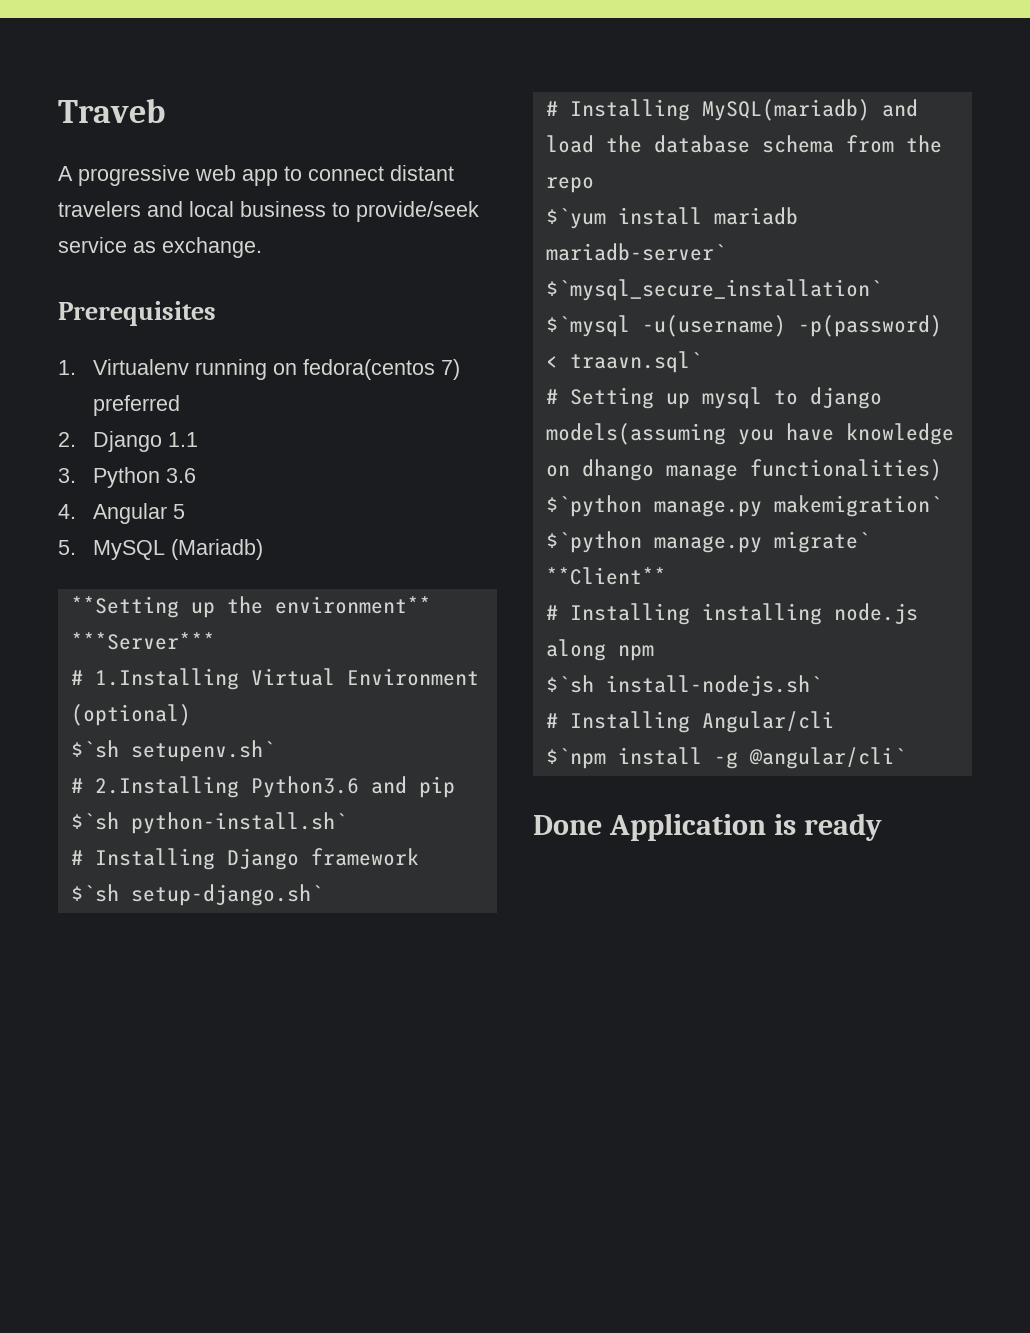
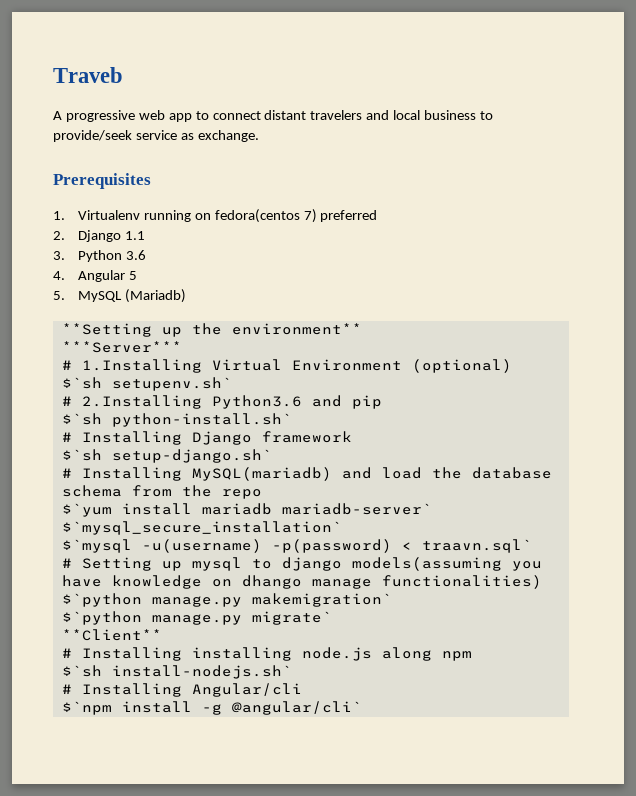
- Done Application is ready

